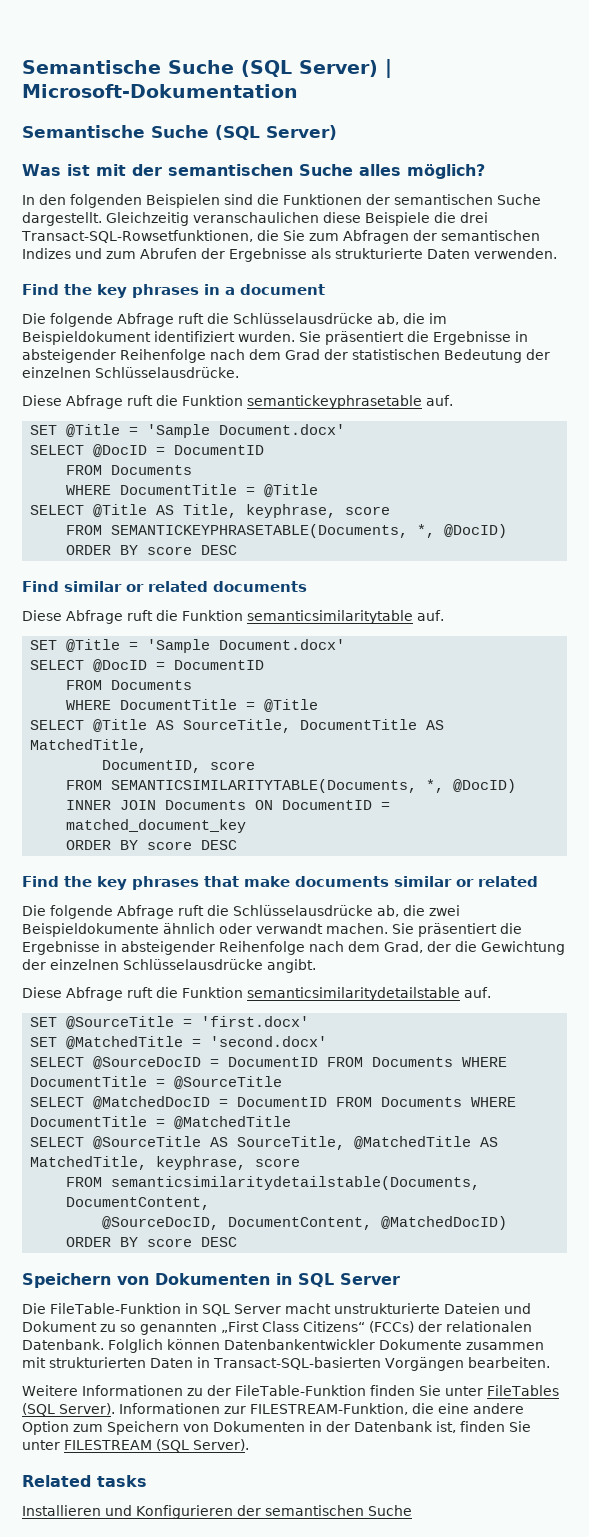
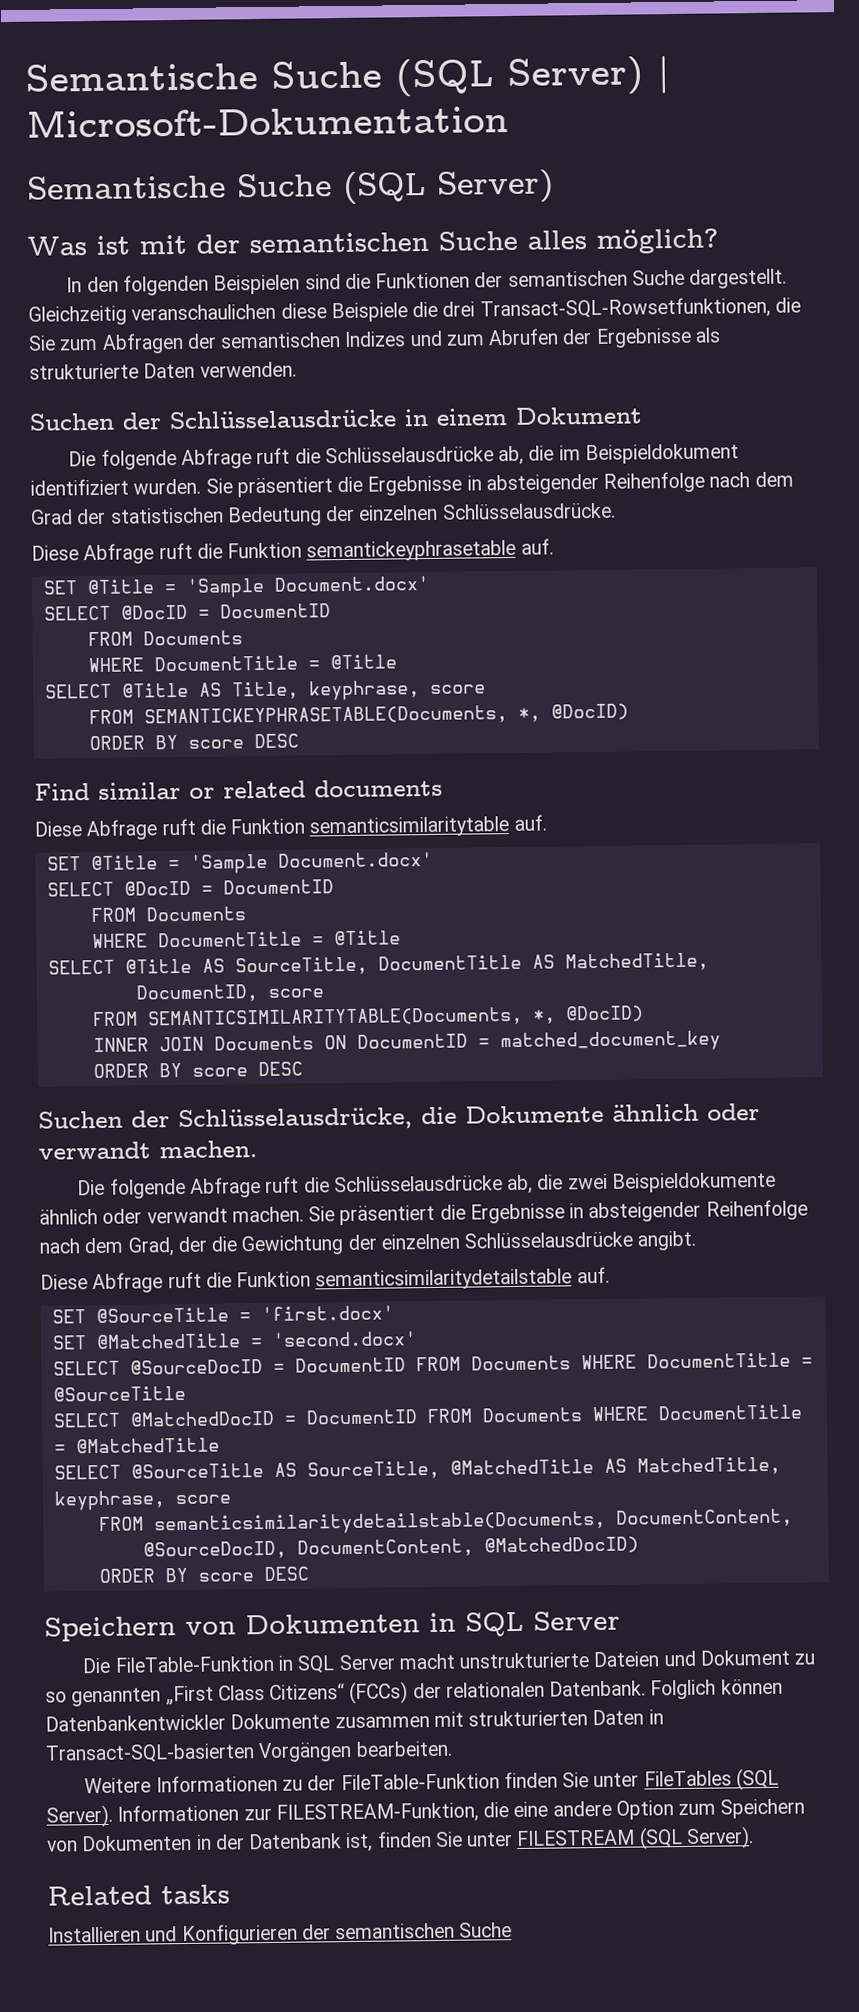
- Find the key phrases in a document
+ Suchen der Schlüsselausdrücke in einem Dokument
- Find the key phrases that make documents similar or related
+ Suchen der Schlüsselausdrücke, die Dokumente ähnlich oder verwandt machen.

